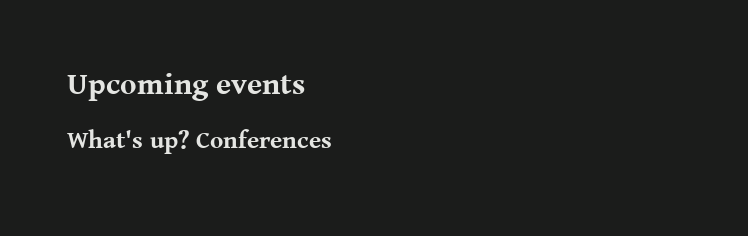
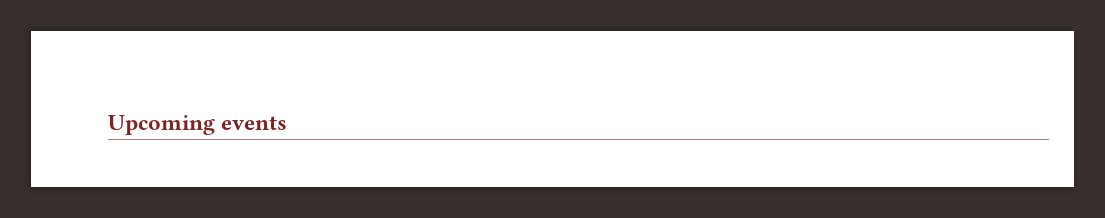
- What's up? Conferences

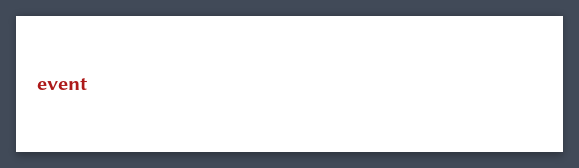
- Upcoming events
+ event

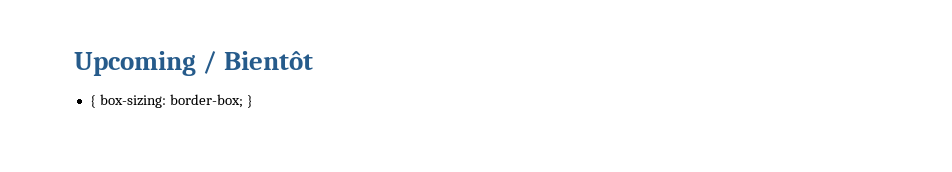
- event
+ Upcoming / Bientôt
+ { box-sizing: border-box; }

